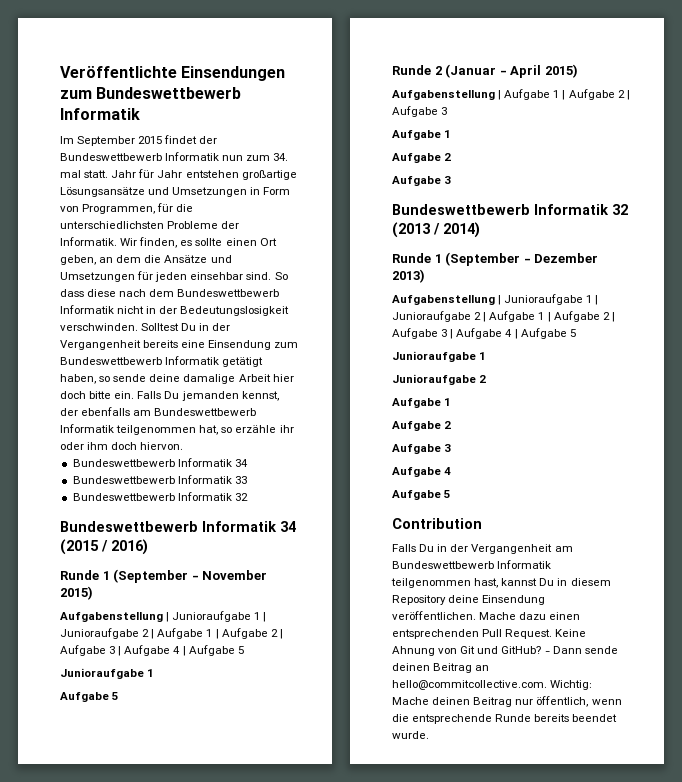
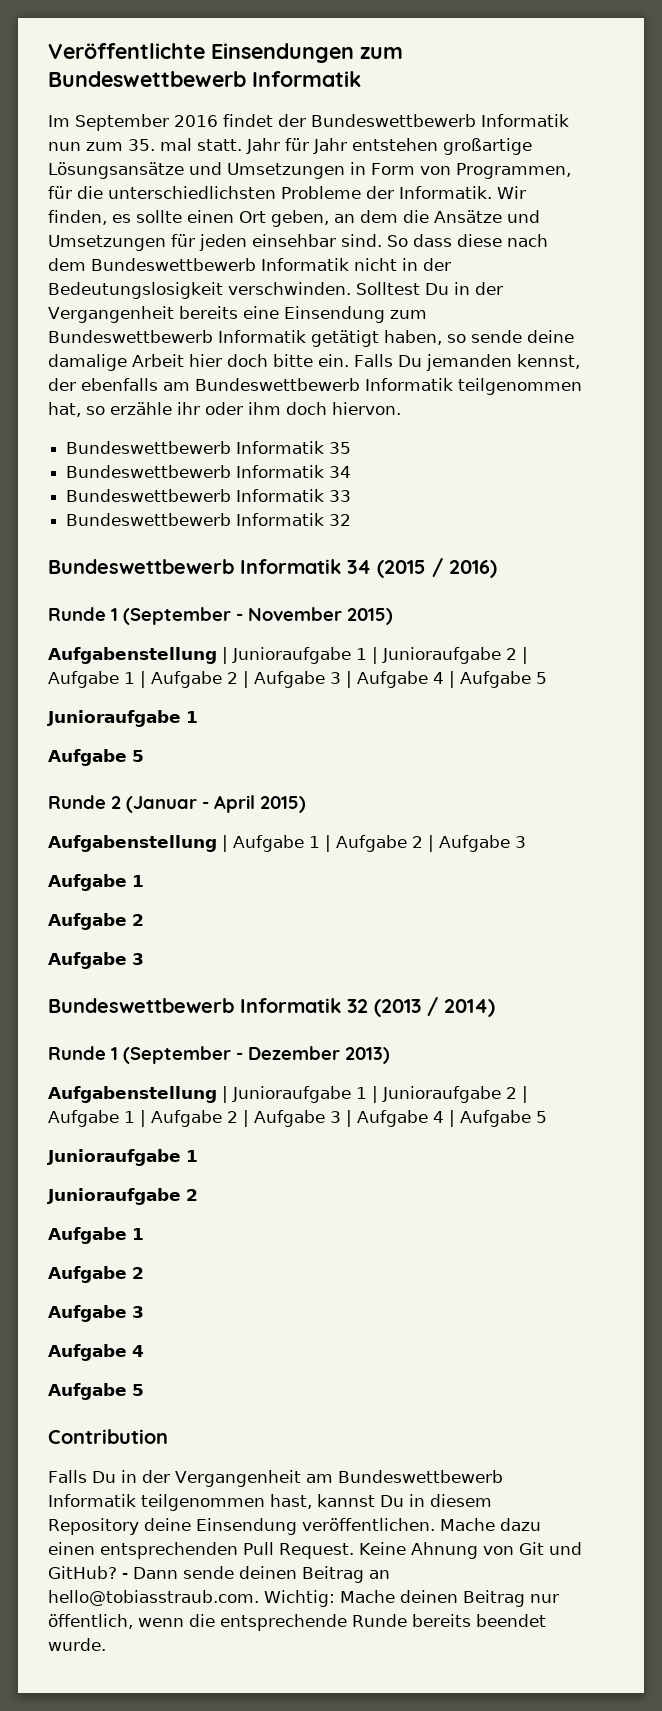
- Im September 2015 findet der Bundeswettbewerb Informatik nun zum 34. mal statt.
+ Im September 2016 findet der Bundeswettbewerb Informatik nun zum 35. mal statt.
+ Bundeswettbewerb Informatik 35
- - Dann sende deinen Beitrag an hello@commitcollective.com. Wichtig: Mache deinen Beitrag nur öffentlich, wenn die entsprechende Runde bereits beendet wurde.
+ - Dann sende deinen Beitrag an hello@tobiasstraub.com. Wichtig: Mache deinen Beitrag nur öffentlich, wenn die entsprechende Runde bereits beendet wurde.

